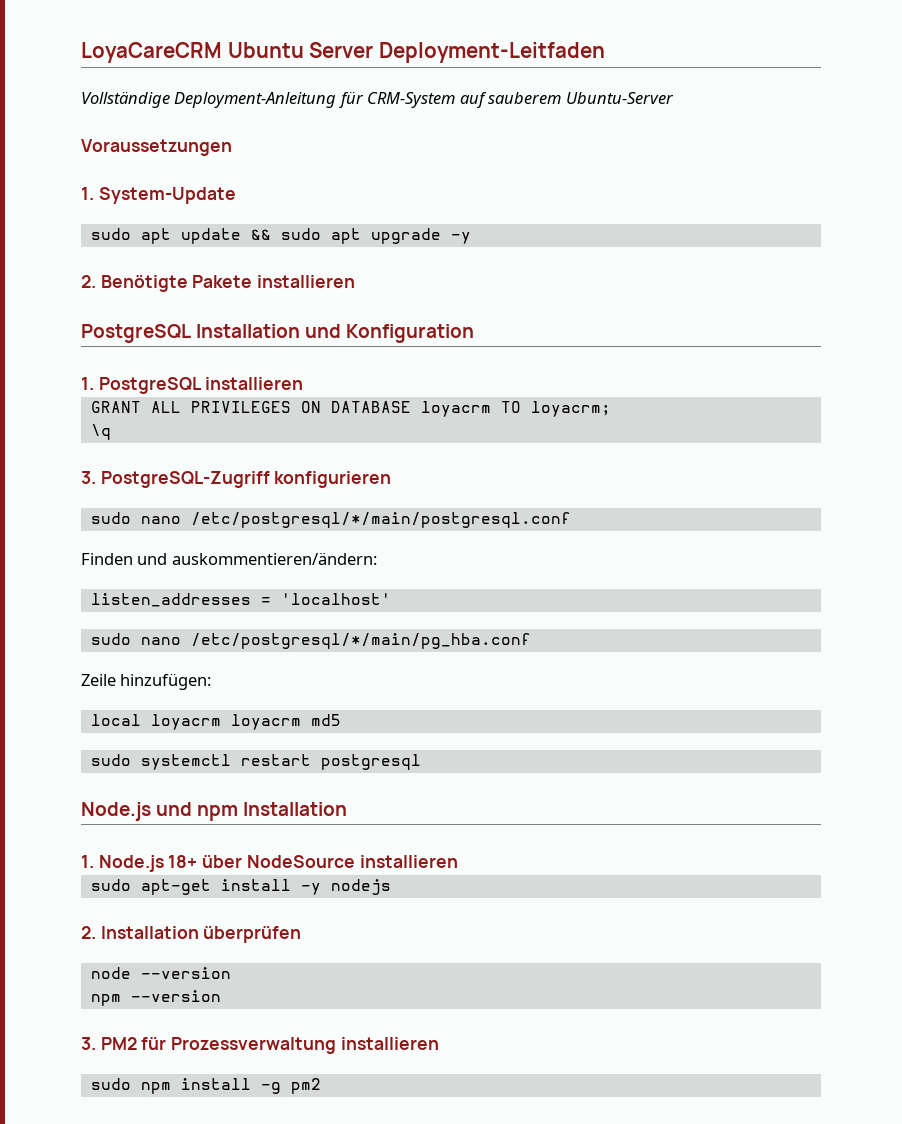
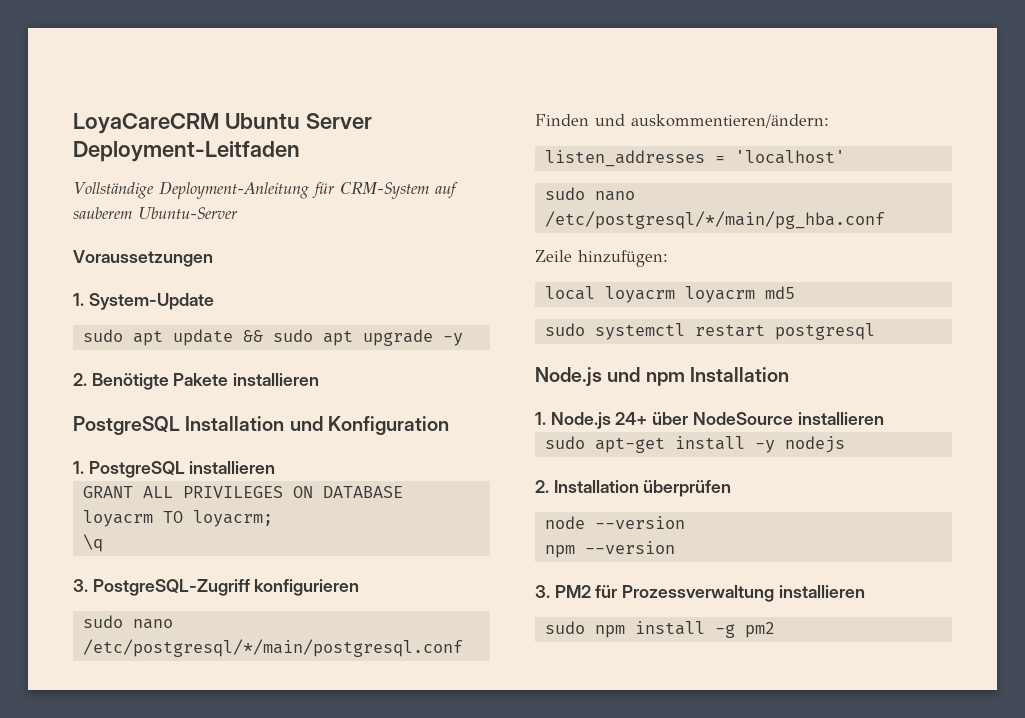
- 1. Node.js 18+ über NodeSource installieren
+ 1. Node.js 24+ über NodeSource installieren

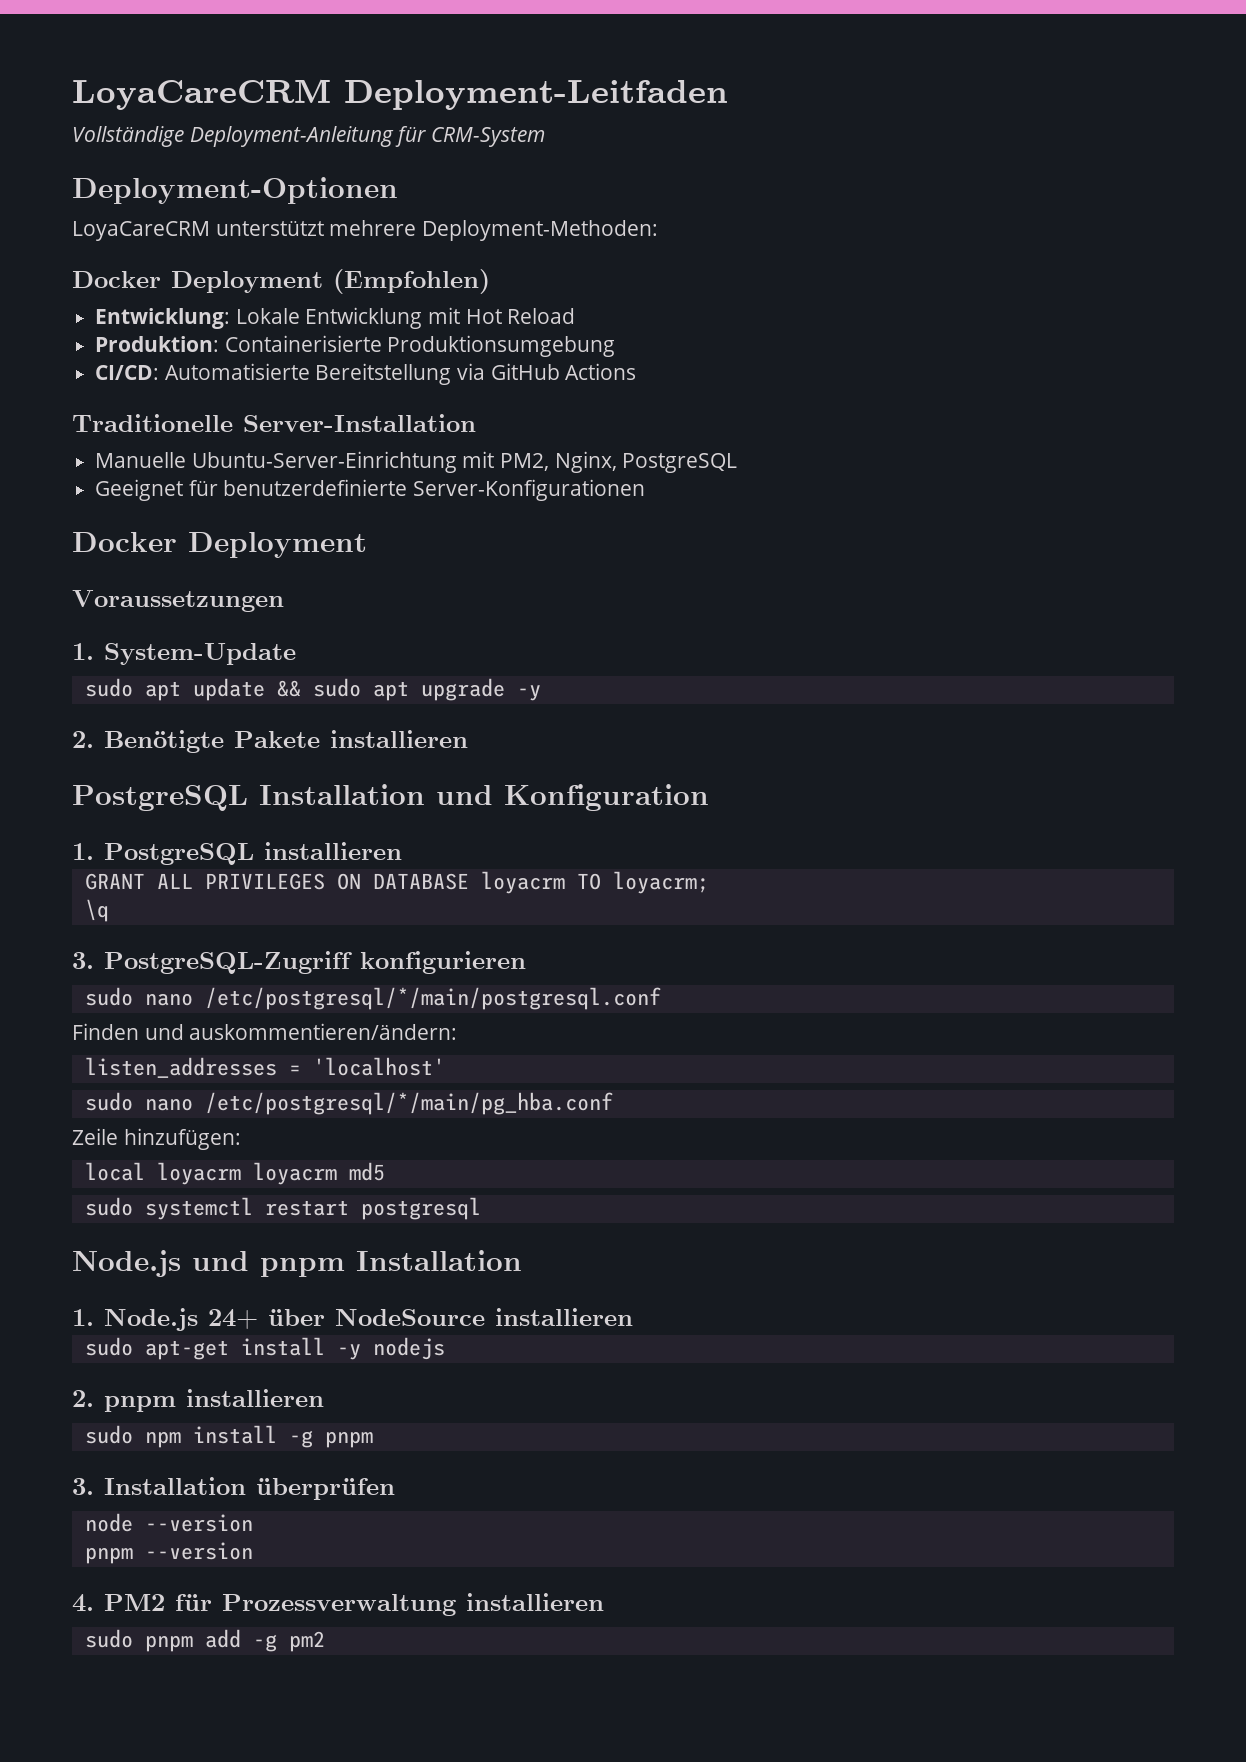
- LoyaCareCRM Ubuntu Server Deployment-Leitfaden
+ LoyaCareCRM Deployment-Leitfaden
- Vollständige Deployment-Anleitung für CRM-System auf sauberem Ubuntu-Server
+ Vollständige Deployment-Anleitung für CRM-System
+ Deployment-Optionen
+ LoyaCareCRM unterstützt mehrere Deployment-Methoden:
+ Docker Deployment (Empfohlen)
+ Entwicklung: Lokale Entwicklung mit Hot Reload
+ Produktion: Containerisierte Produktionsumgebung
+ CI/CD: Automatisierte Bereitstellung via GitHub Actions
+ Traditionelle Server-Installation
+ Manuelle Ubuntu-Server-Einrichtung mit PM2, Nginx, PostgreSQL
+ Geeignet für benutzerdefinierte Server-Konfigurationen
+ Docker Deployment
- Node.js und npm Installation
+ Node.js und pnpm Installation
- 2. Installation überprüfen
+ 2. pnpm installieren
+ sudo npm install -g pnpm
+ 3. Installation überprüfen
- npm --version
- 3. PM2 für Prozessverwaltung installieren
+ pnpm --version
+ 4. PM2 für Prozessverwaltung installieren
- sudo npm install -g pm2
+ sudo pnpm add -g pm2

